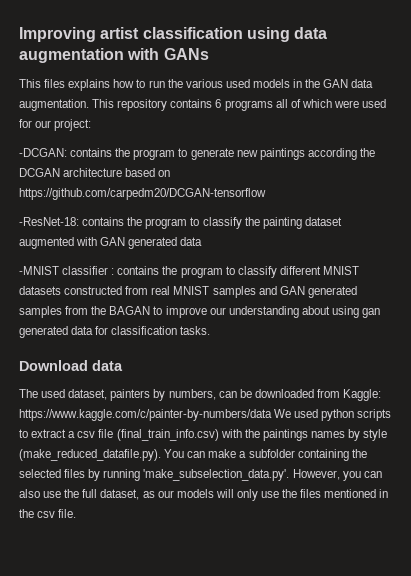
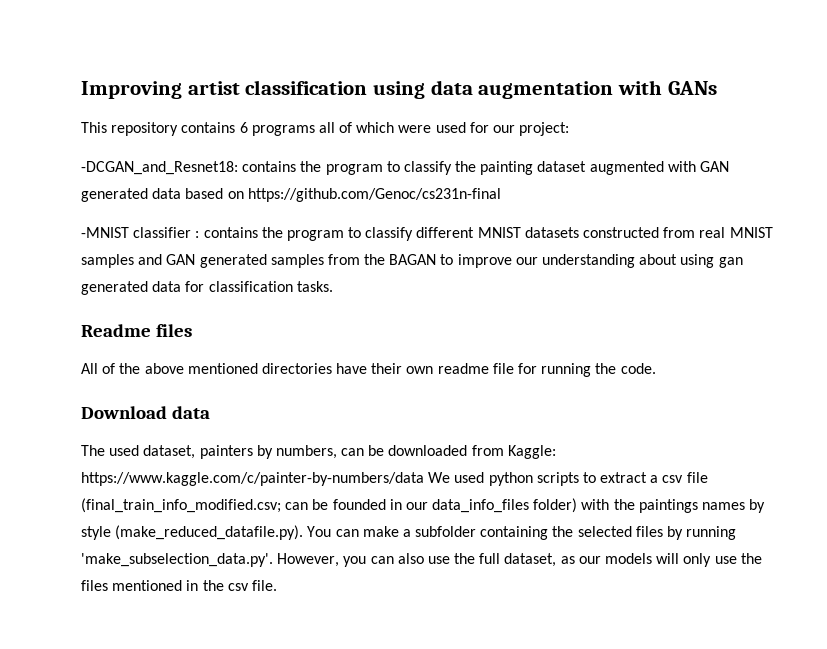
- This files explains how to run the various used models in the GAN data augmentation. This repository contains 6 programs all of which were used for our project:
+ This repository contains 6 programs all of which were used for our project:
- -DCGAN: contains the program to generate new paintings according the DCGAN architecture based on https://github.com/carpedm20/DCGAN-tensorflow
- -ResNet-18: contains the program to classify the painting dataset augmented with GAN generated data
+ -DCGAN_and_Resnet18: contains the program to classify the painting dataset augmented with GAN generated data based on https://github.com/Genoc/cs231n-final
+ Readme files
+ All of the above mentioned directories have their own readme file for running the code.
- https://www.kaggle.com/c/painter-by-numbers/data We used python scripts to extract a csv file (final_train_info.csv) with the paintings names by style (make_reduced_datafile.py). You can make a subfolder containing the selected files by running 'make_subselection_data.py'. However, you can also use the full dataset, as our models will only use the files mentioned in the csv file.
+ https://www.kaggle.com/c/painter-by-numbers/data We used python scripts to extract a csv file (final_train_info_modified.csv; can be founded in our data_info_files folder) with the paintings names by style (make_reduced_datafile.py). You can make a subfolder containing the selected files by running 'make_subselection_data.py'. However, you can also use the full dataset, as our models will only use the files mentioned in the csv file.

